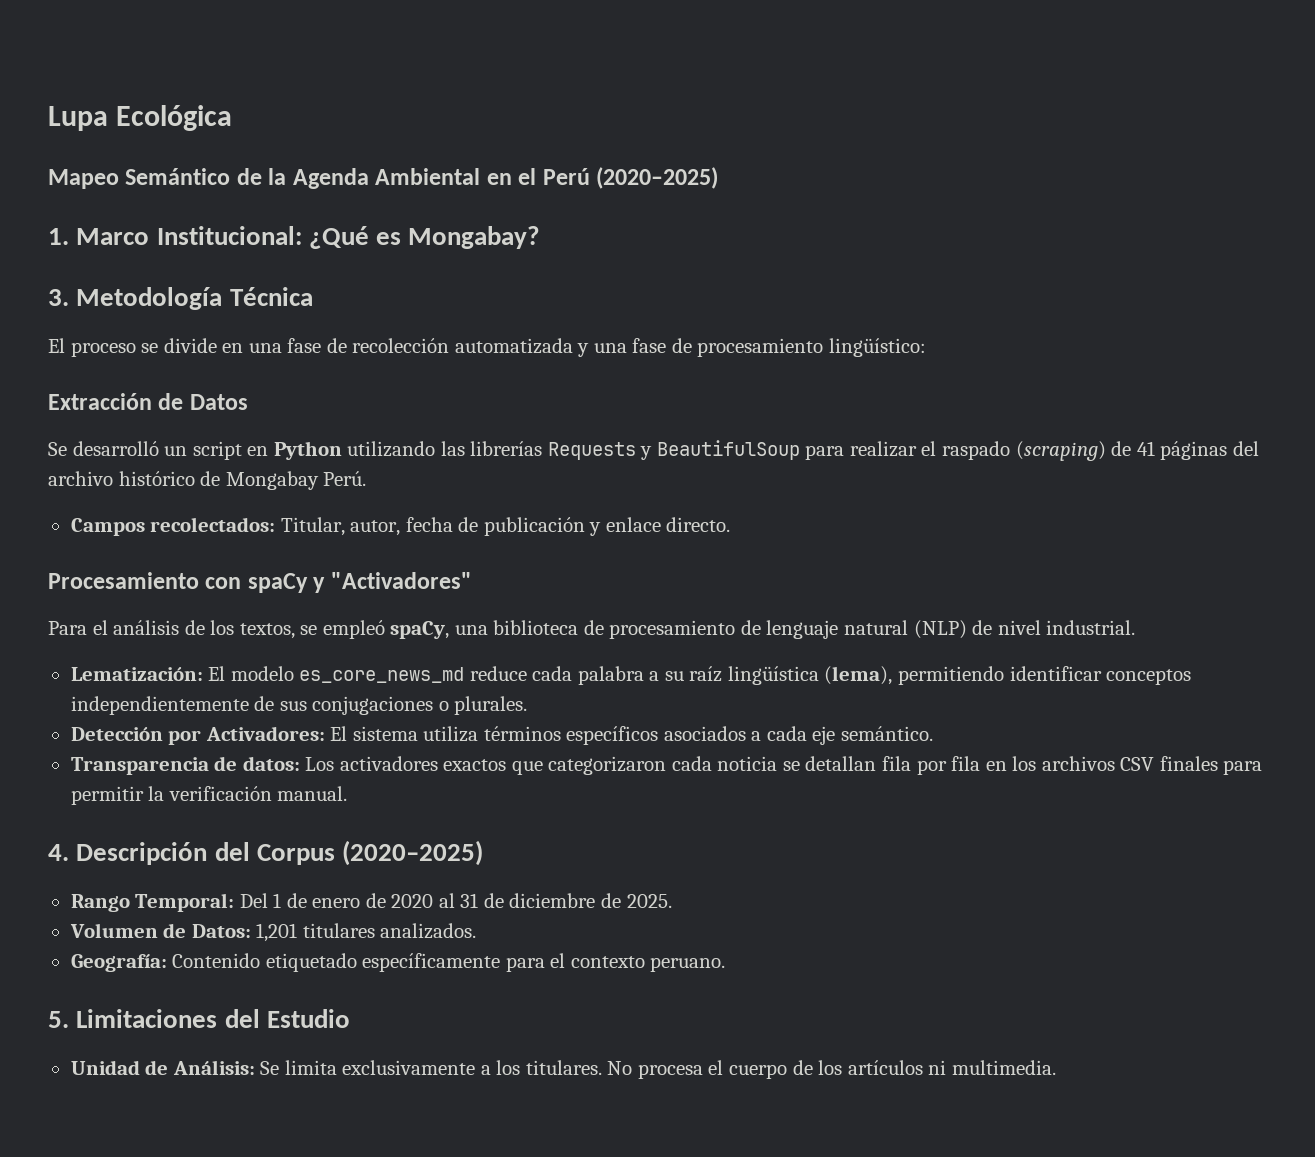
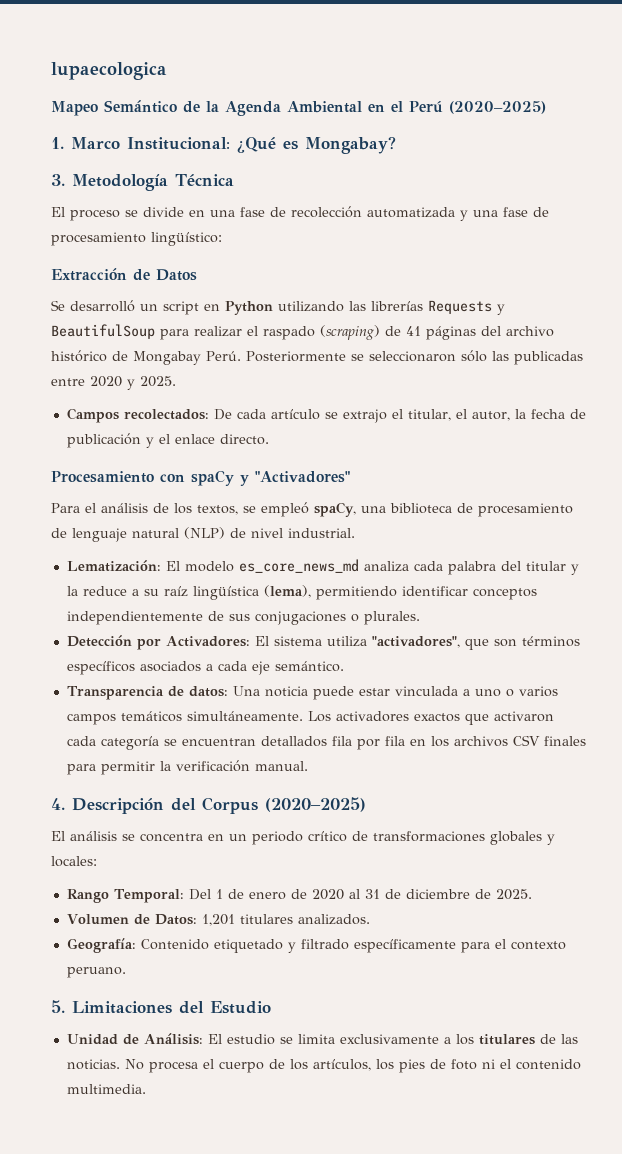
- Lupa Ecológica
+ lupaecologica
- Se desarrolló un script en Python utilizando las librerías Requests y BeautifulSoup para realizar el raspado (scraping) de 41 páginas del archivo histórico de Mongabay Perú.
- Campos recolectados: Titular, autor, fecha de publicación y enlace directo.
+ Se desarrolló un script en Python utilizando las librerías Requests y BeautifulSoup para realizar el raspado (scraping) de 41 páginas del archivo histórico de Mongabay Perú. Posteriormente se seleccionaron sólo las publicadas entre 2020 y 2025.
+ Campos recolectados: De cada artículo se extrajo el titular, el autor, la fecha de publicación y el enlace directo.
- Lematización: El modelo es_core_news_md reduce cada palabra a su raíz lingüística (lema), permitiendo identificar conceptos independientemente de sus conjugaciones o plurales.
+ Lematización: El modelo es_core_news_md analiza cada palabra del titular y la reduce a su raíz lingüística (lema), permitiendo identificar conceptos independientemente de sus conjugaciones o plurales.
- Detección por Activadores: El sistema utiliza términos específicos asociados a cada eje semántico.
+ Detección por Activadores: El sistema utiliza "activadores", que son términos específicos asociados a cada eje semántico.
- Transparencia de datos: Los activadores exactos que categorizaron cada noticia se detallan fila por fila en los archivos CSV finales para permitir la verificación manual.
+ Transparencia de datos: Una noticia puede estar vinculada a uno o varios campos temáticos simultáneamente. Los activadores exactos que activaron cada categoría se encuentran detallados fila por fila en los archivos CSV finales para permitir la verificación manual.
+ El análisis se concentra en un periodo crítico de transformaciones globales y locales:
- Geografía: Contenido etiquetado específicamente para el contexto peruano.
+ Geografía: Contenido etiquetado y filtrado específicamente para el contexto peruano.
- Unidad de Análisis: Se limita exclusivamente a los titulares.
+ Unidad de Análisis: El estudio se limita exclusivamente a los titulares de las noticias.
- No procesa el cuerpo de los artículos ni multimedia.
+ No procesa el cuerpo de los artículos, los pies de foto ni el contenido multimedia.

